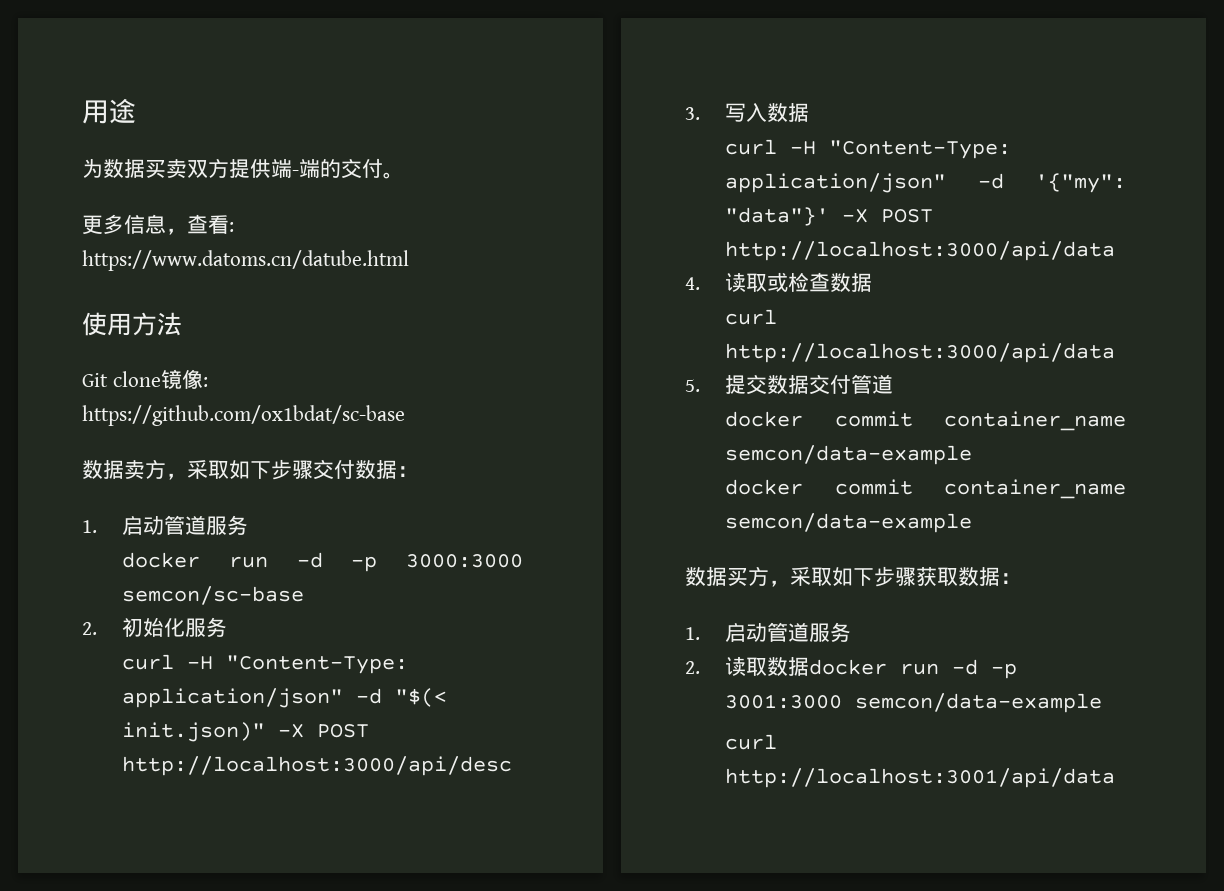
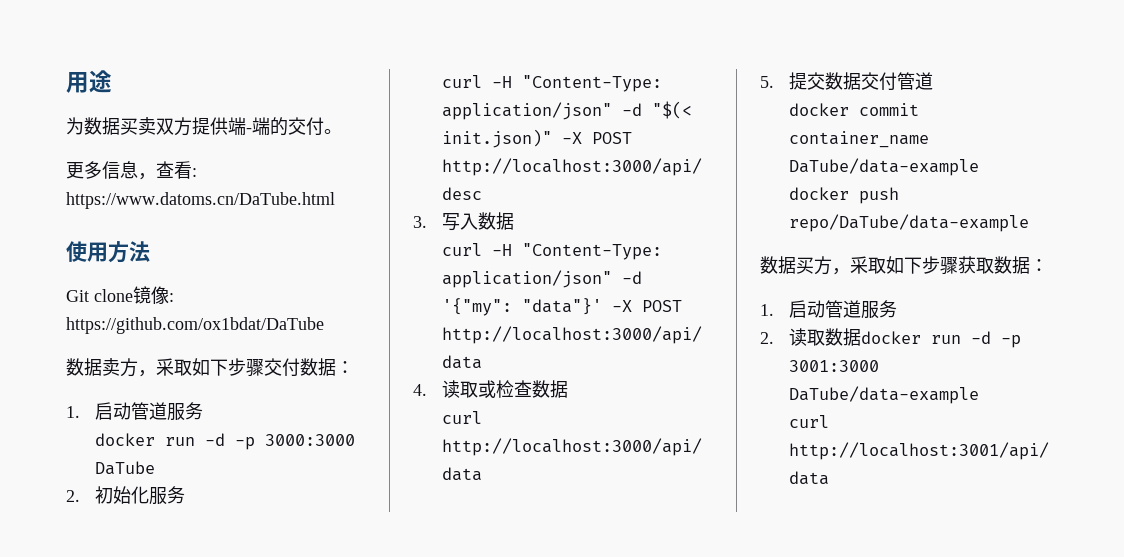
- 更多信息，查看: https://www.datoms.cn/datube.html
+ 更多信息，查看: https://www.datoms.cn/DaTube.html
- Git clone镜像: https://github.com/ox1bdat/sc-base
+ Git clone镜像: https://github.com/ox1bdat/DaTube
- docker run -d -p 3000:3000 semcon/sc-base
+ docker run -d -p 3000:3000 DaTube
  5.提交数据交付管道
- docker commit container_name semcon/data-example
- docker commit container_name semcon/data-example
+ docker commit container_name DaTube/data-example
+ docker push repo/DaTube/data-example
- 2.读取数据docker run -d -p 3001:3000 semcon/data-example
+ 2.读取数据docker run -d -p 3001:3000 DaTube/data-example

